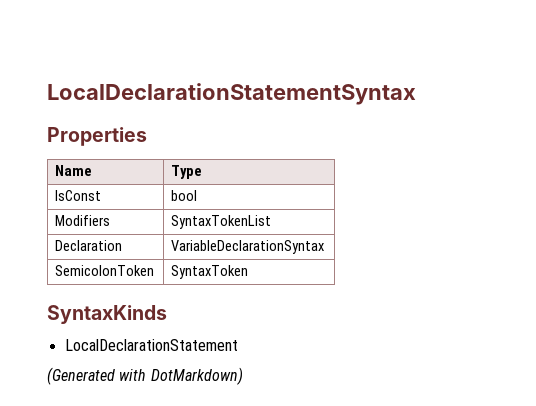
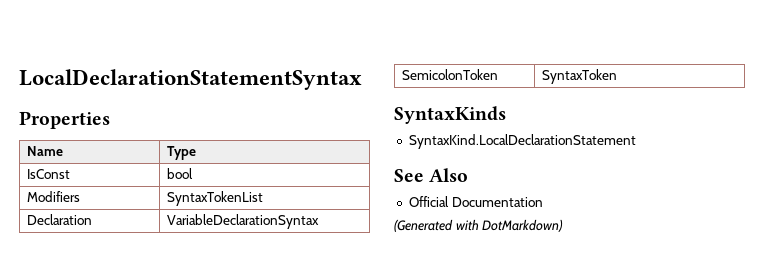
- LocalDeclarationStatement
+ SyntaxKind.LocalDeclarationStatement
+ See Also
+ Official Documentation

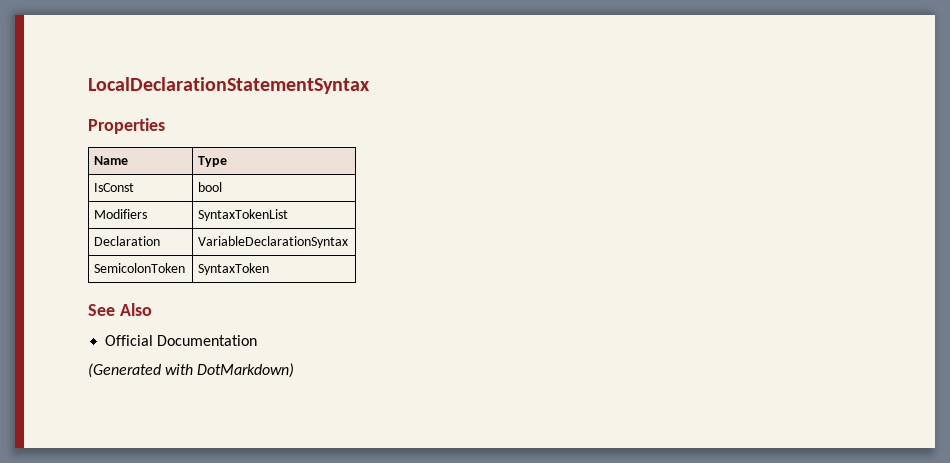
- SyntaxKinds
- SyntaxKind.LocalDeclarationStatement

